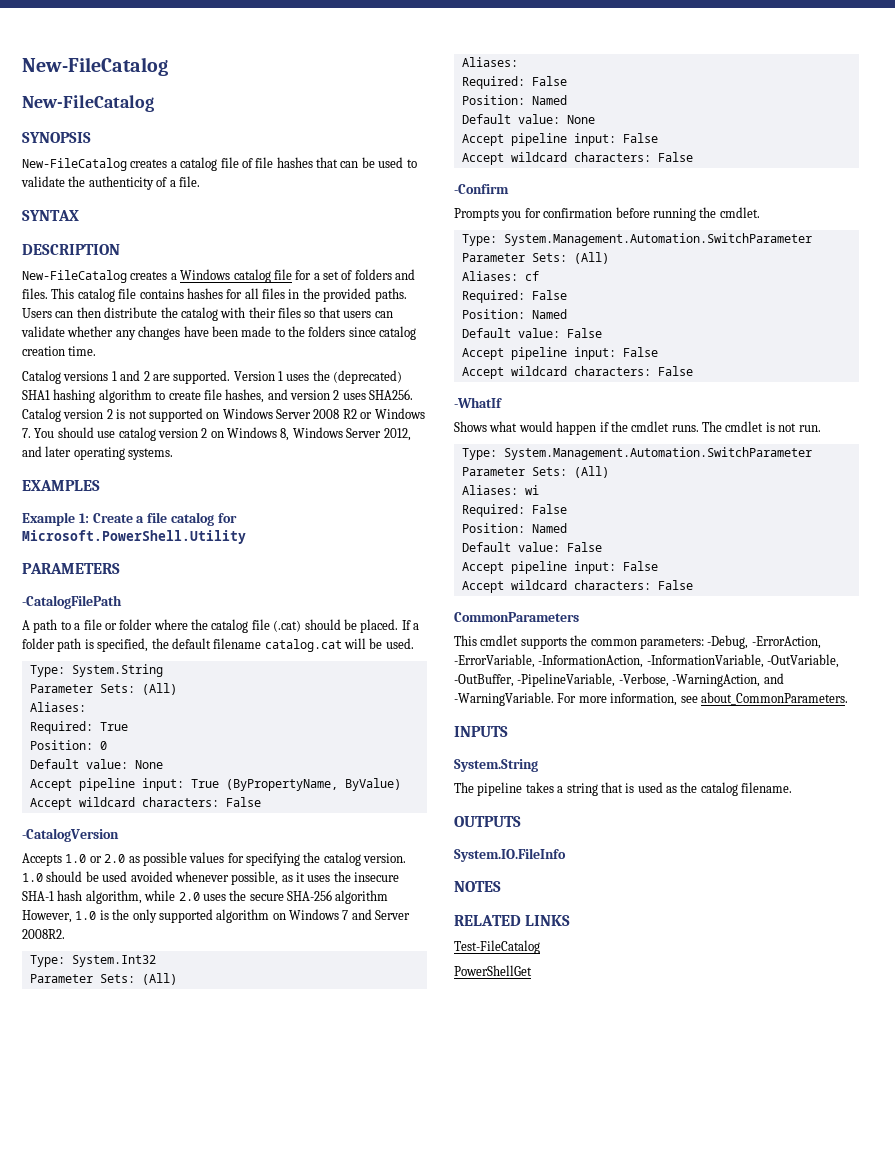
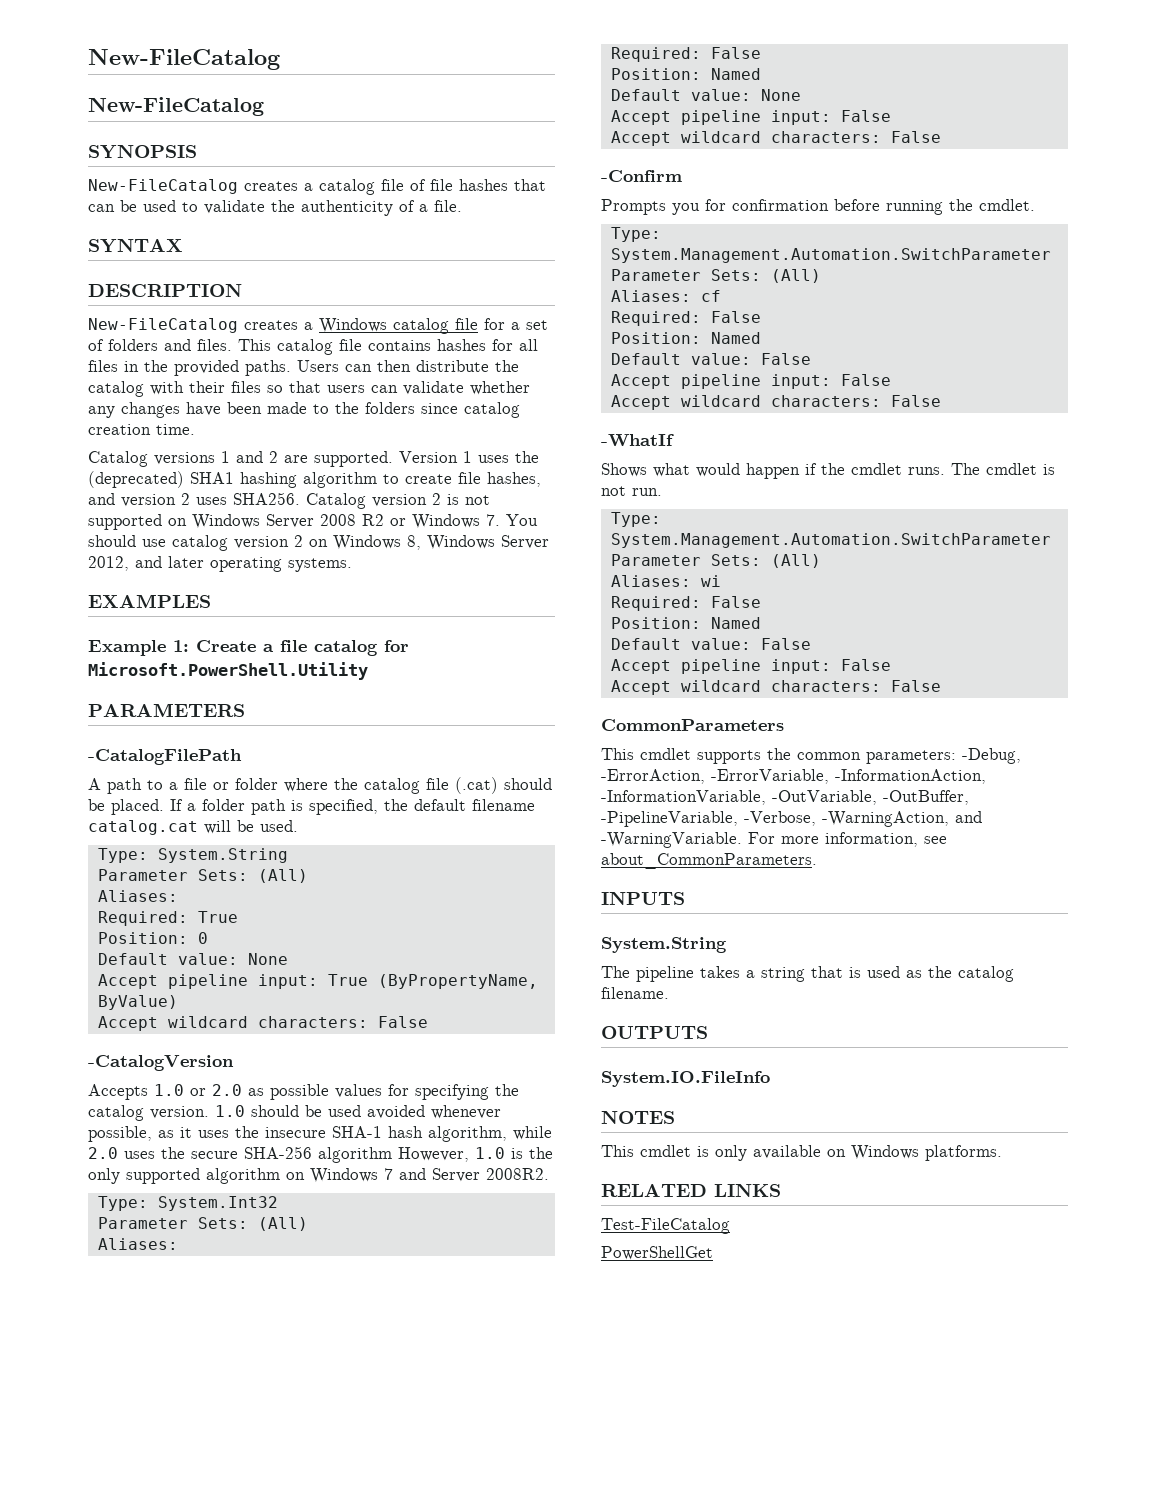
+ This cmdlet is only available on Windows platforms.

